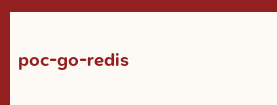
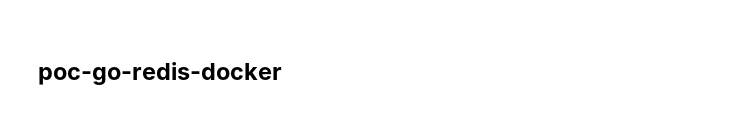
- poc-go-redis
+ poc-go-redis-docker

